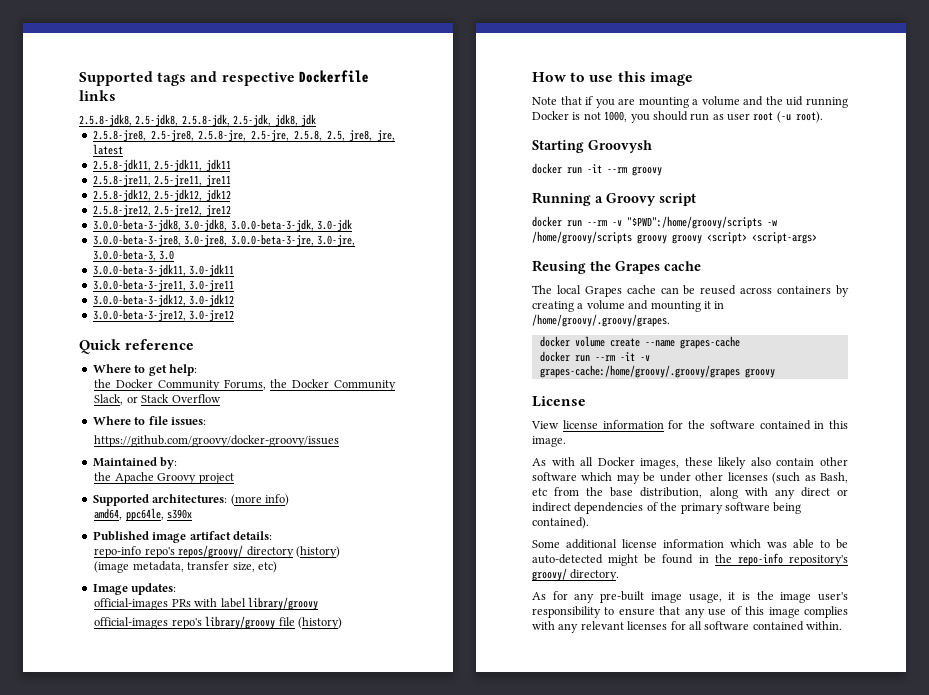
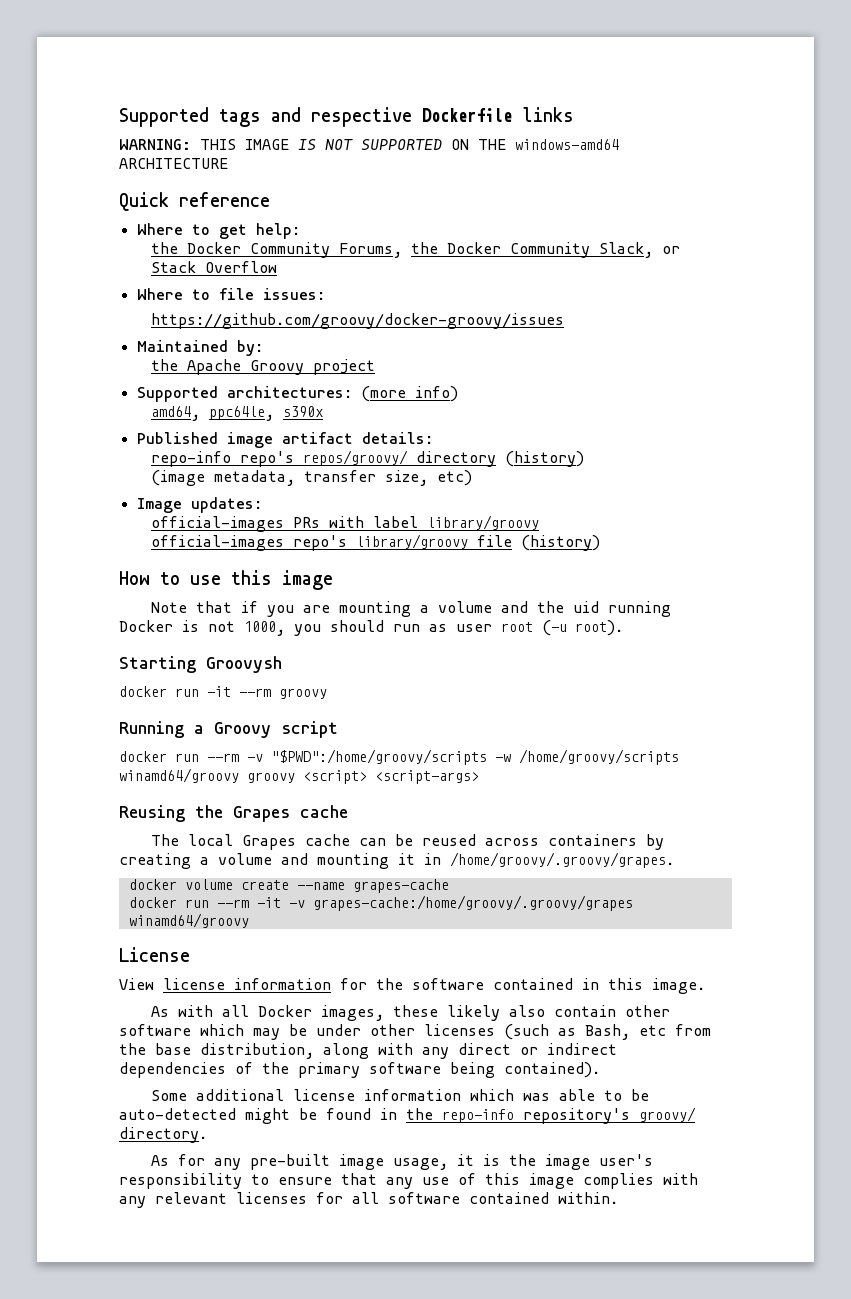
- 2.5.8-jdk8, 2.5-jdk8, 2.5.8-jdk, 2.5-jdk, jdk8, jdk
- 2.5.8-jre8, 2.5-jre8, 2.5.8-jre, 2.5-jre, 2.5.8, 2.5, jre8, jre, latest
- 2.5.8-jdk11, 2.5-jdk11, jdk11
- 2.5.8-jre11, 2.5-jre11, jre11
- 2.5.8-jdk12, 2.5-jdk12, jdk12
- 2.5.8-jre12, 2.5-jre12, jre12
- 3.0.0-beta-3-jdk8, 3.0-jdk8, 3.0.0-beta-3-jdk, 3.0-jdk
- 3.0.0-beta-3-jre8, 3.0-jre8, 3.0.0-beta-3-jre, 3.0-jre, 3.0.0-beta-3, 3.0
- 3.0.0-beta-3-jdk11, 3.0-jdk11
- 3.0.0-beta-3-jre11, 3.0-jre11
- 3.0.0-beta-3-jdk12, 3.0-jdk12
- 3.0.0-beta-3-jre12, 3.0-jre12
+ WARNING: THIS IMAGE IS NOT SUPPORTED ON THE windows-amd64 ARCHITECTURE
- docker run --rm -v "$PWD":/home/groovy/scripts -w /home/groovy/scripts groovy groovy <script> <script-args>
+ docker run --rm -v "$PWD":/home/groovy/scripts -w /home/groovy/scripts winamd64/groovy groovy <script> <script-args>
- docker run --rm -it -v grapes-cache:/home/groovy/.groovy/grapes groovy
+ docker run --rm -it -v grapes-cache:/home/groovy/.groovy/grapes winamd64/groovy

